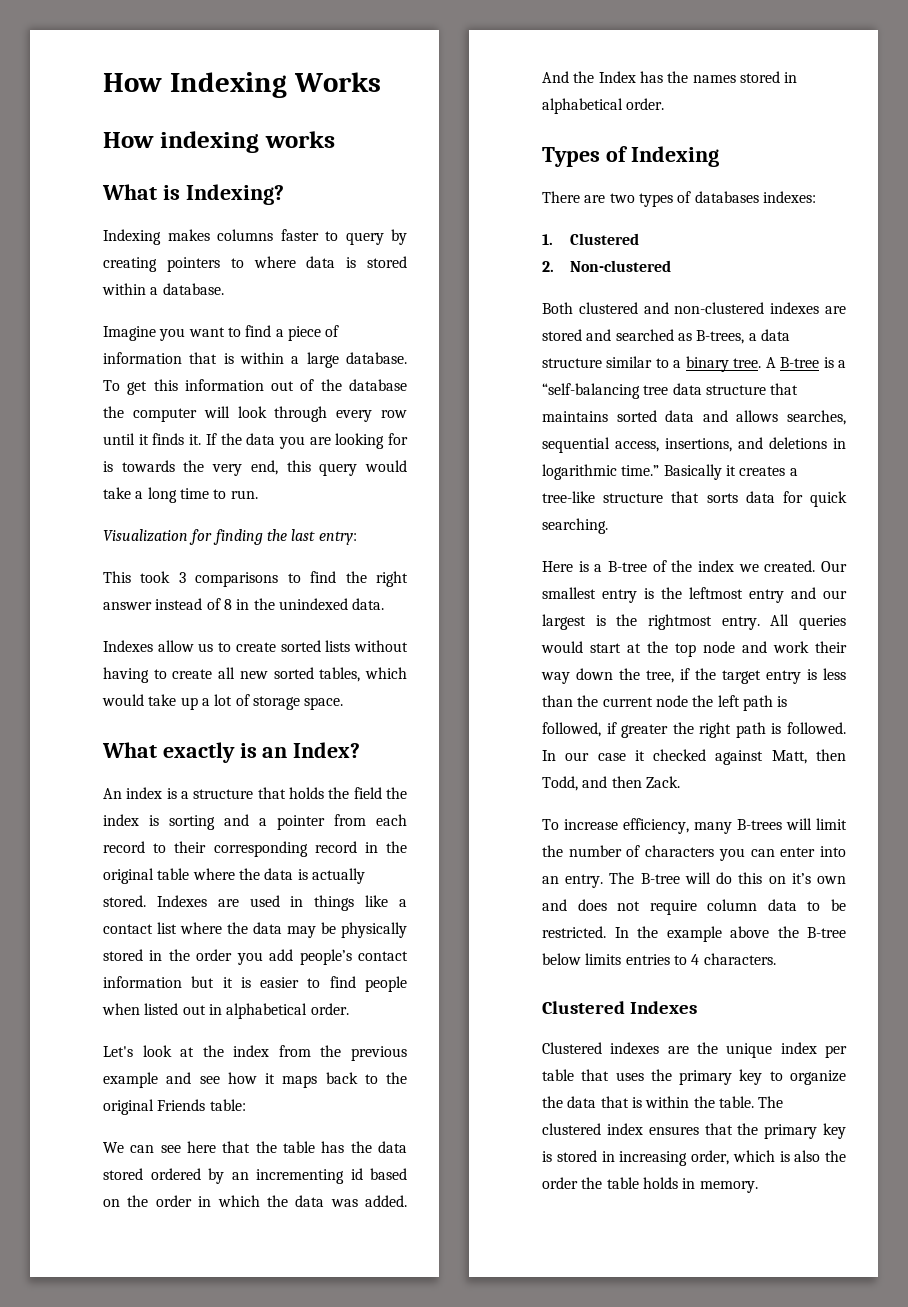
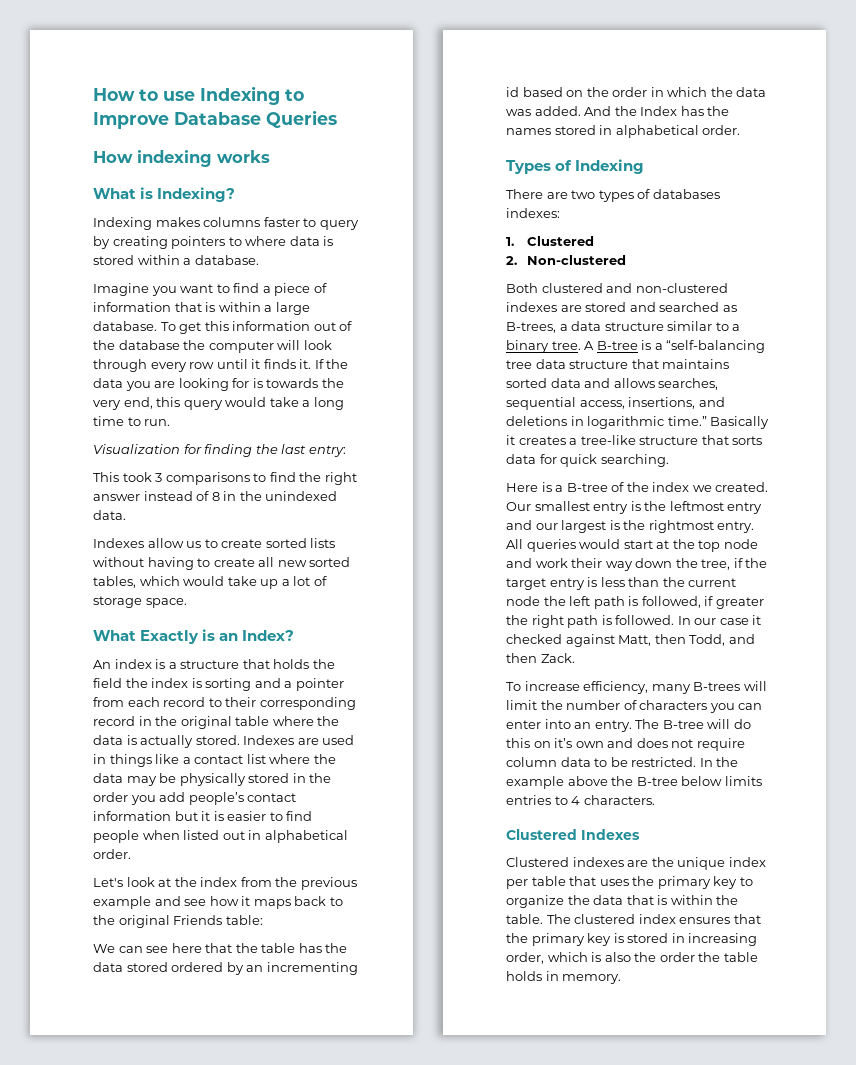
- How Indexing Works
+ How to use Indexing to Improve Database Queries
- What exactly is an Index?
+ What Exactly is an Index?

